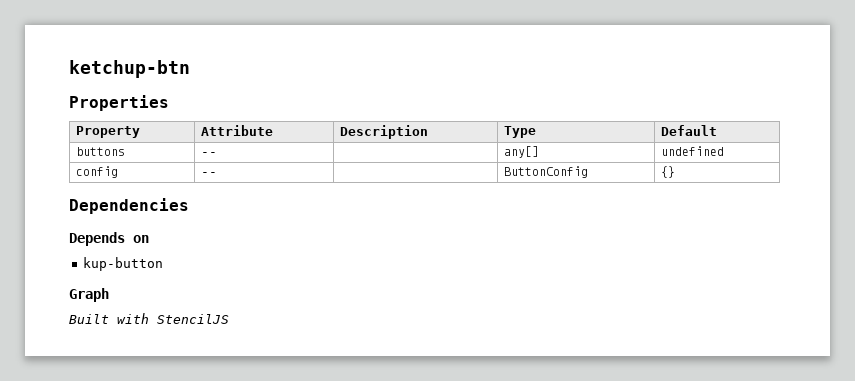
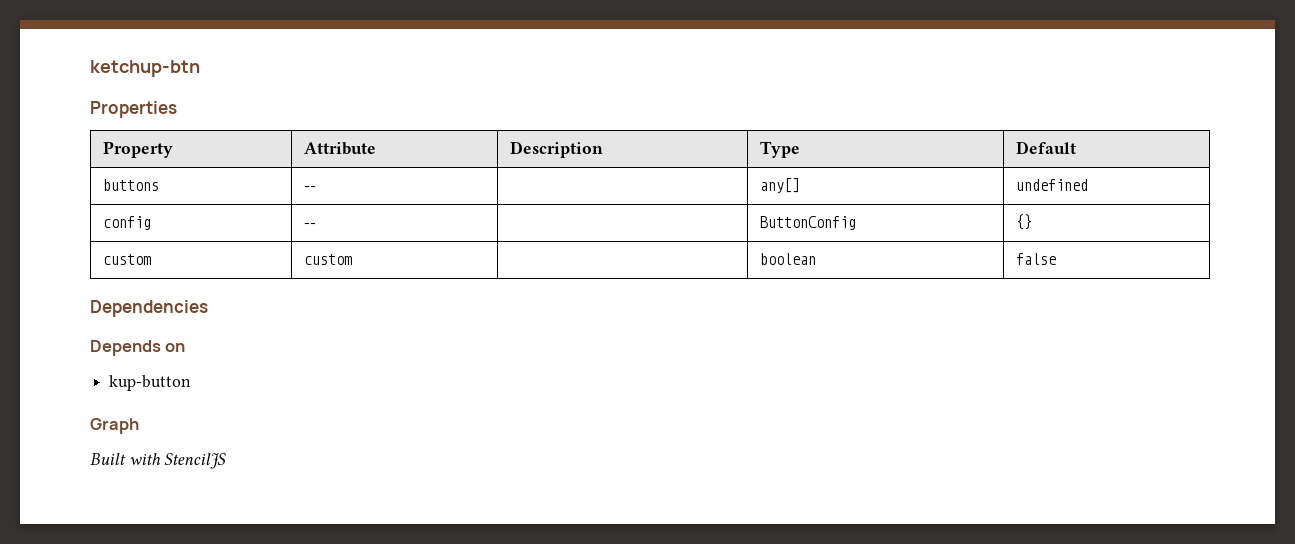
+ custom | custom | | boolean | false

